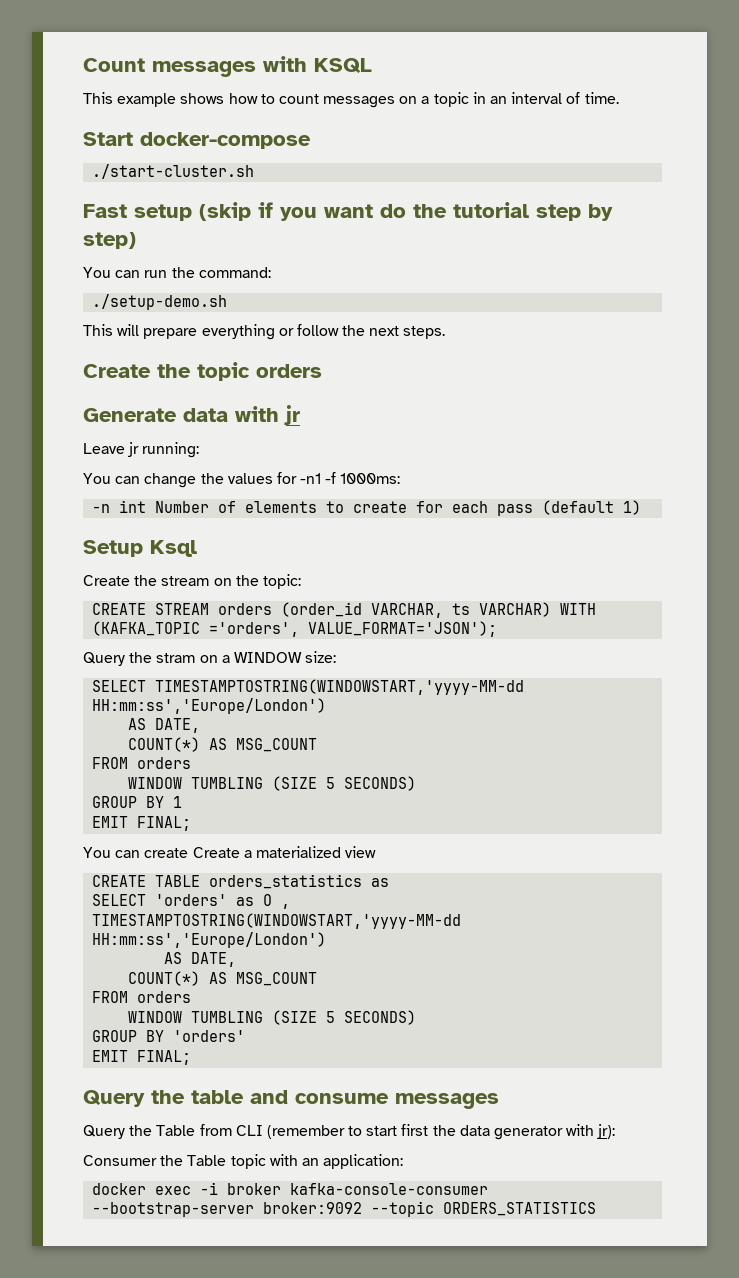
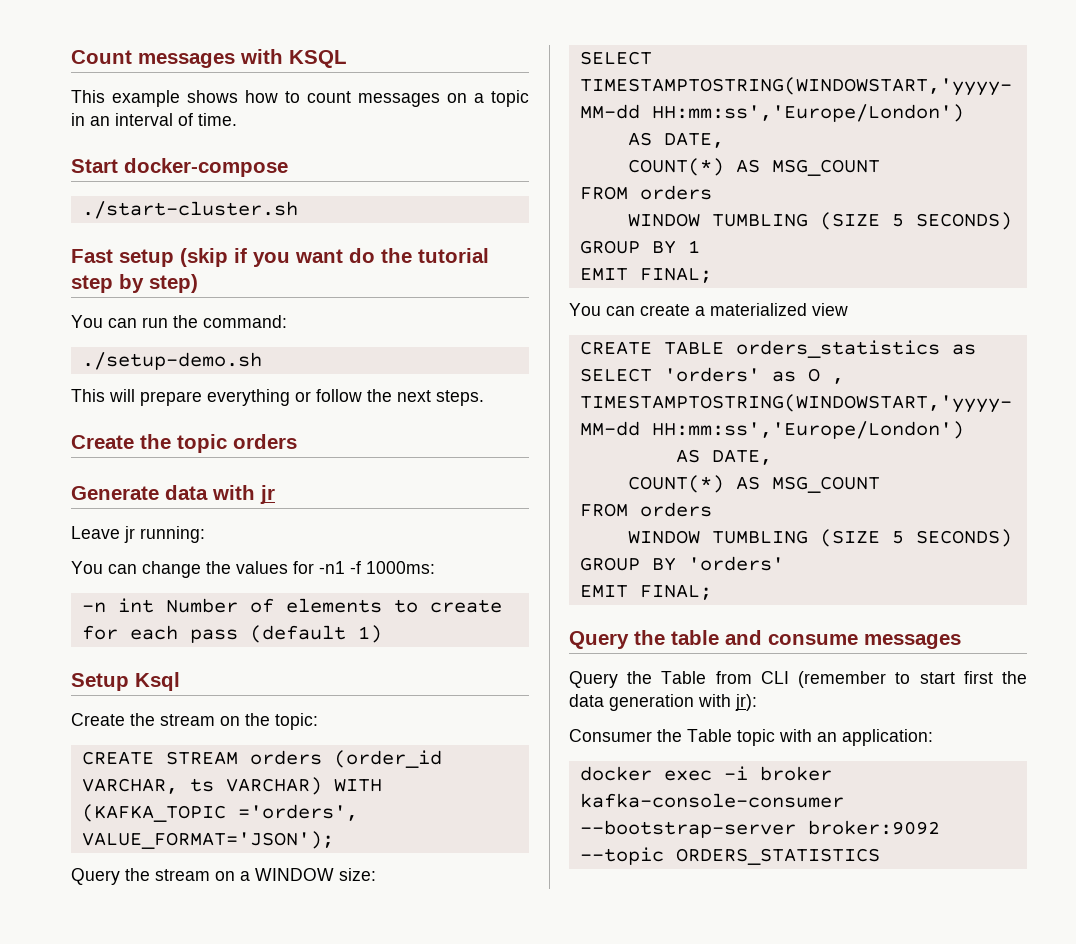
- Query the stram on a WINDOW size:
+ Query the stream on a WINDOW size:
- You can create Create a materialized view
+ You can create a materialized view
- Query the Table from CLI (remember to start first the data generator with jr):
+ Query the Table from CLI (remember to start first the data generation with jr):

